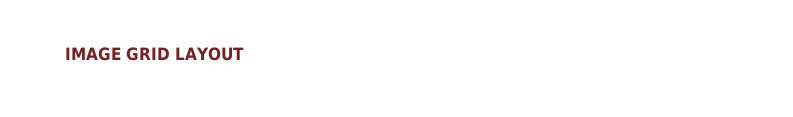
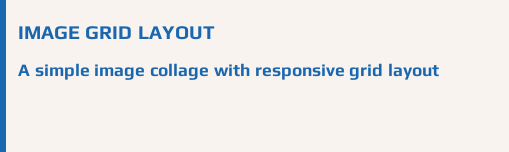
+ A simple image collage with responsive grid layout

